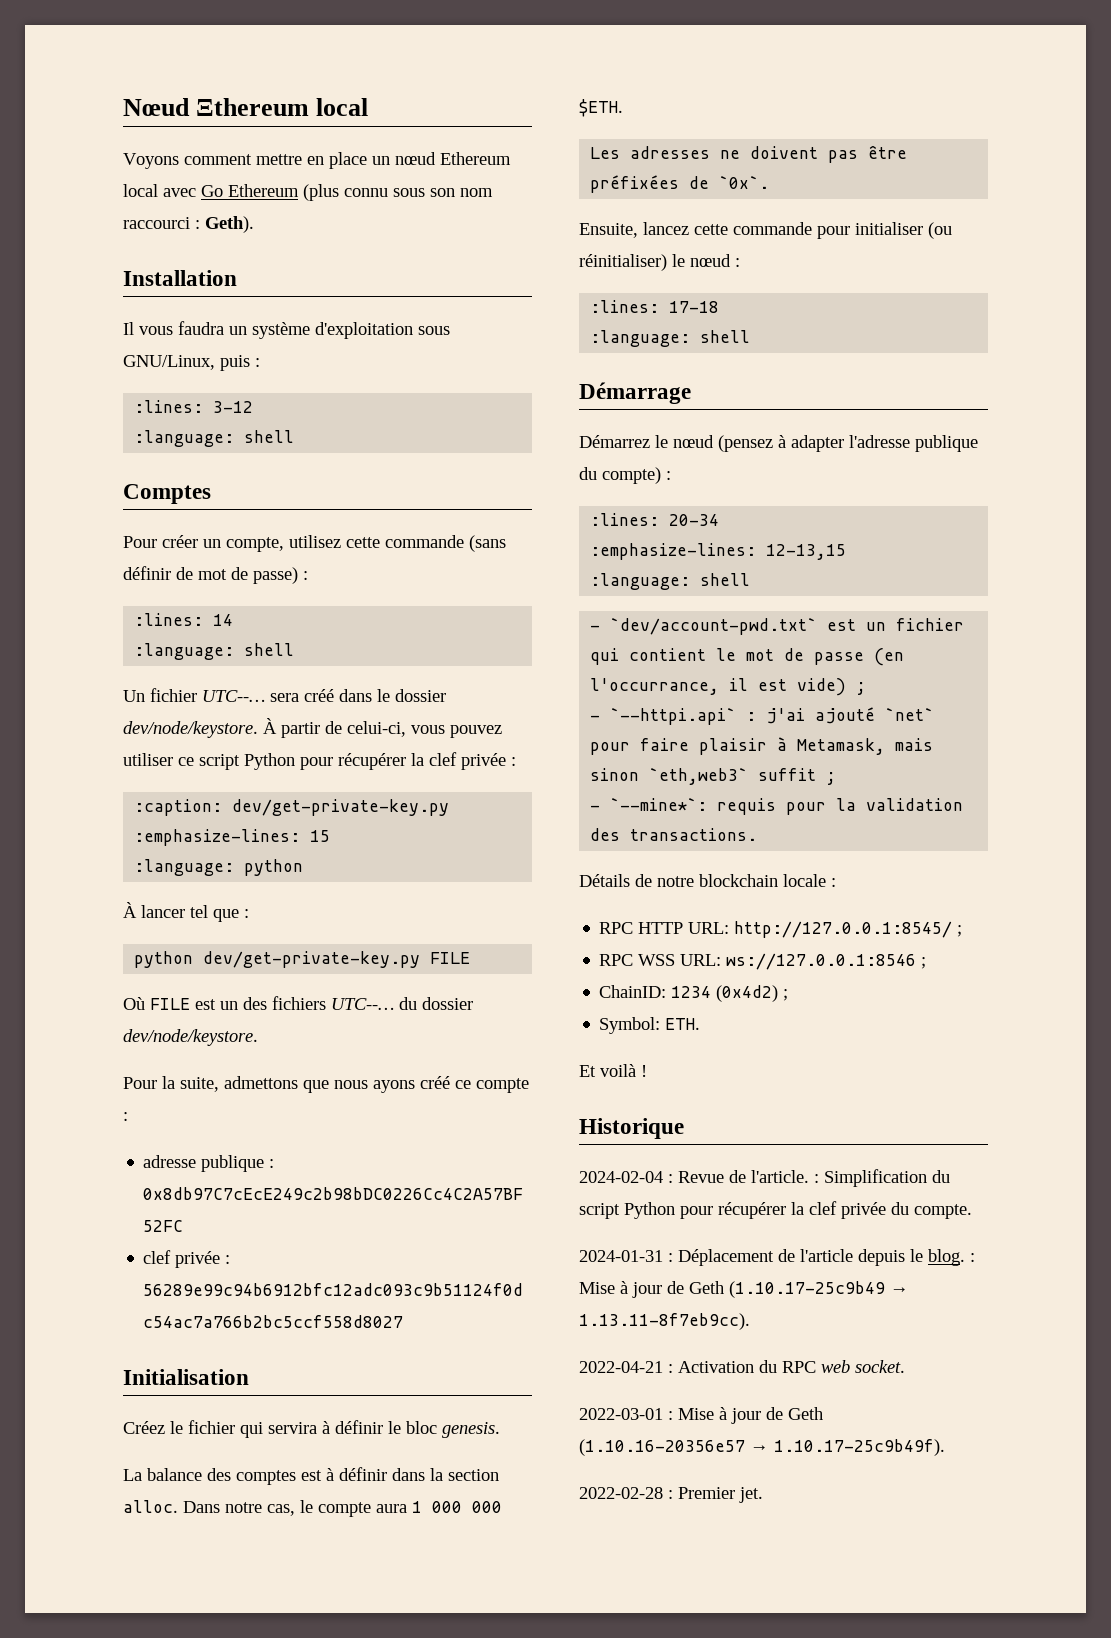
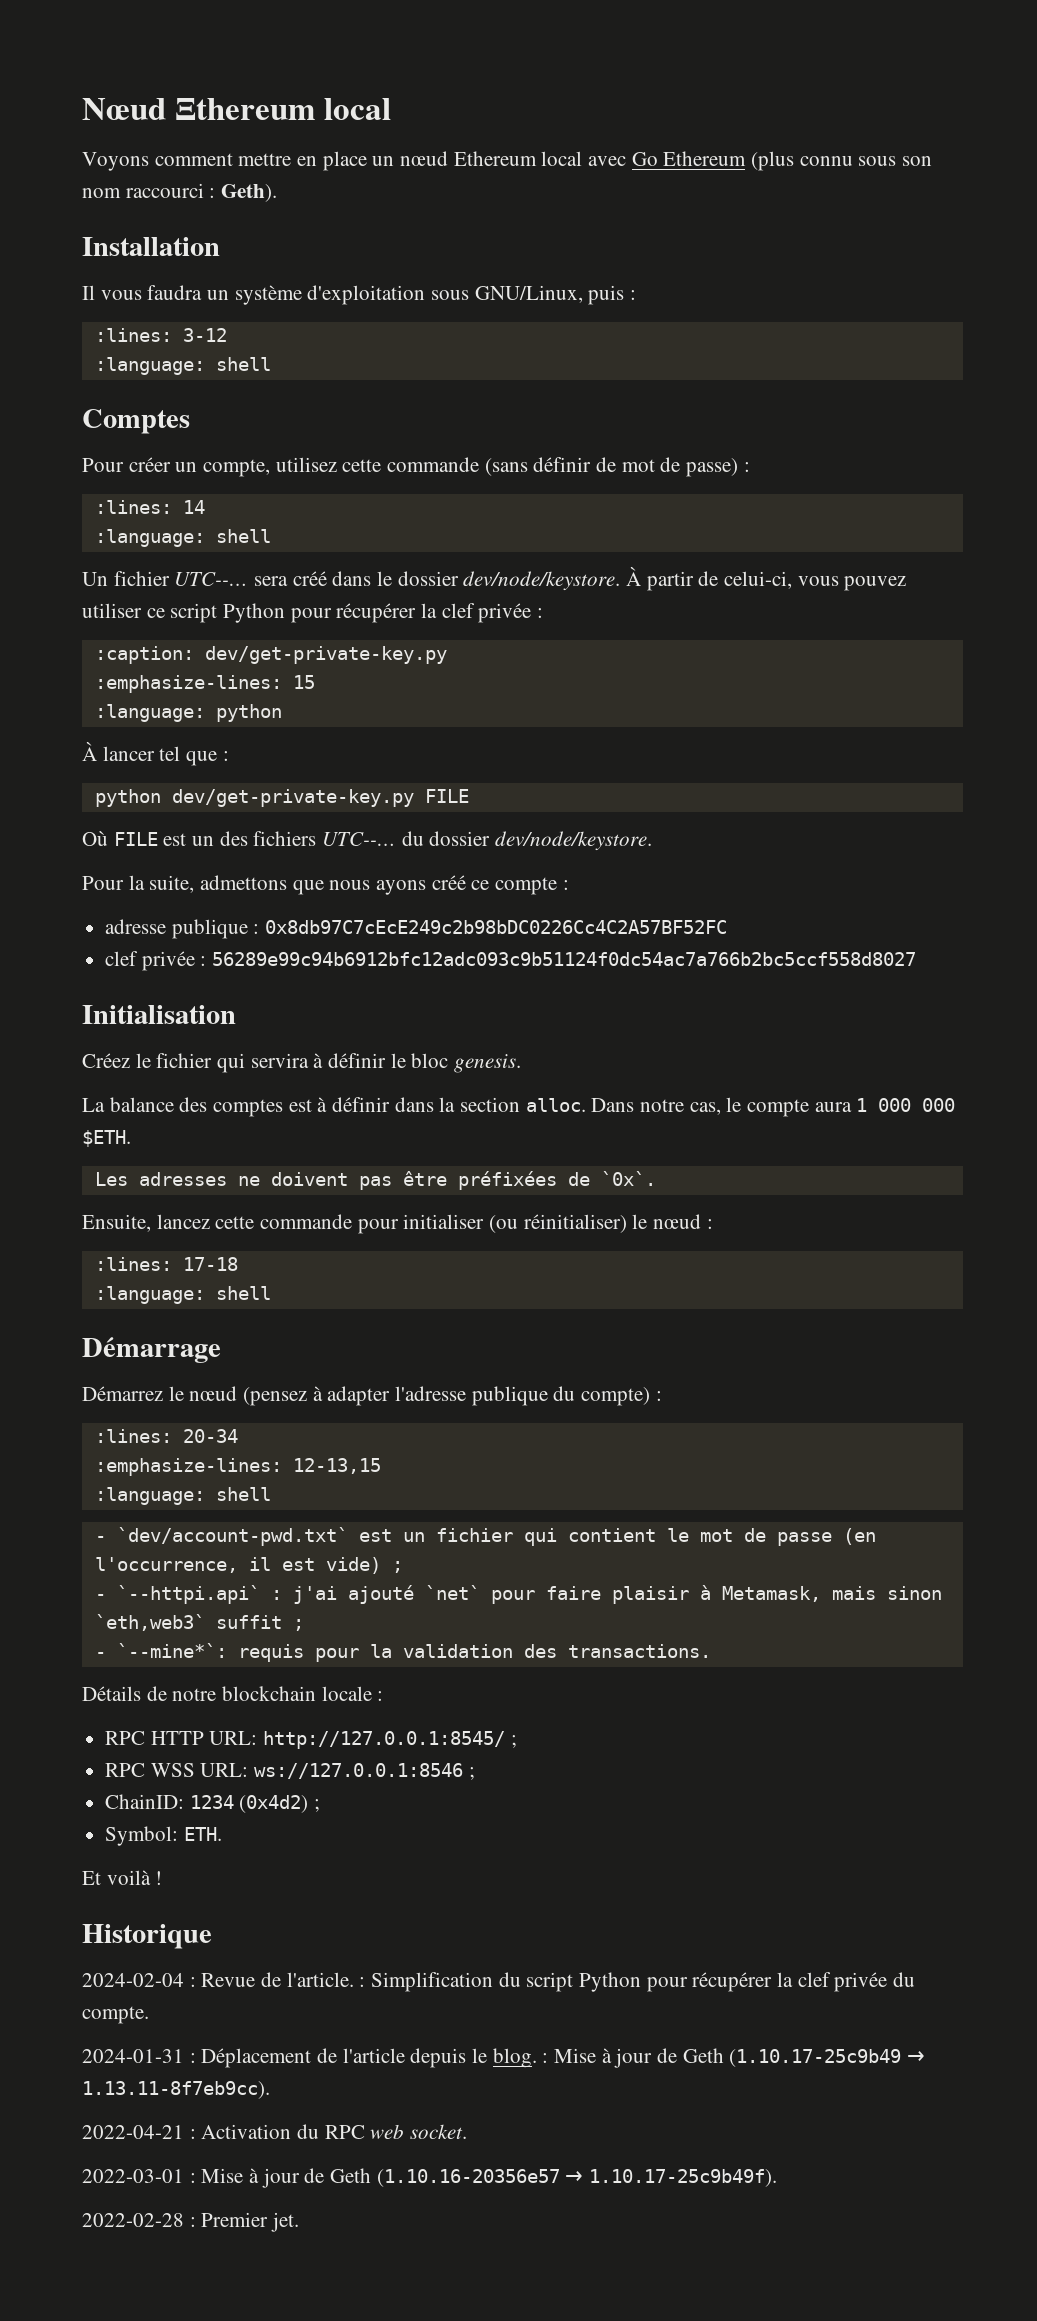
- - `dev/account-pwd.txt` est un fichier qui contient le mot de passe (en l'occurrance, il est vide) ;
+ - `dev/account-pwd.txt` est un fichier qui contient le mot de passe (en l'occurrence, il est vide) ;

